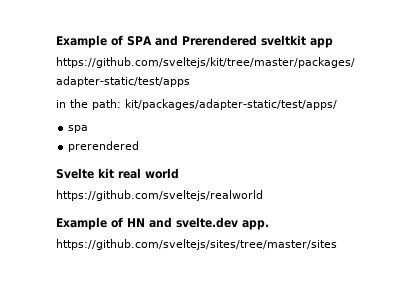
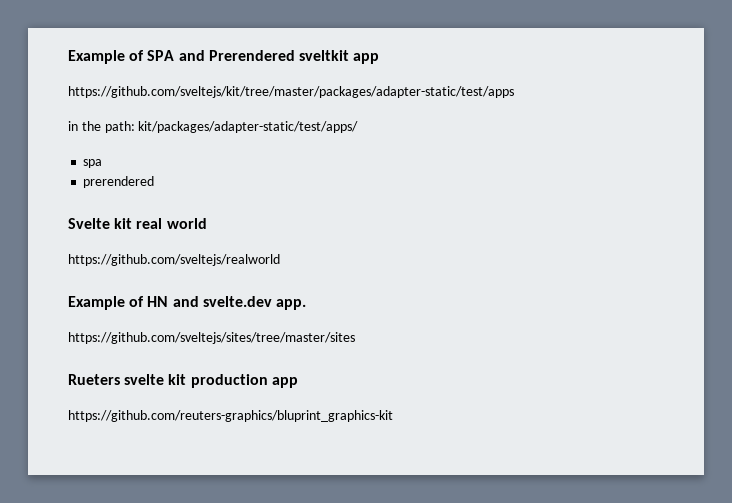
+ Rueters svelte kit production app
+ https://github.com/reuters-graphics/bluprint_graphics-kit

